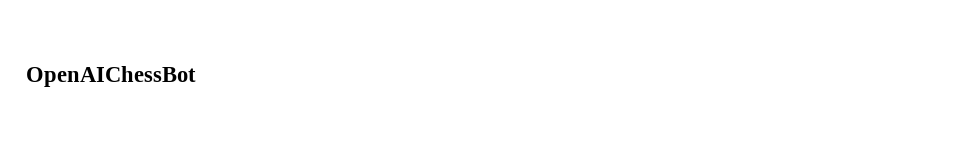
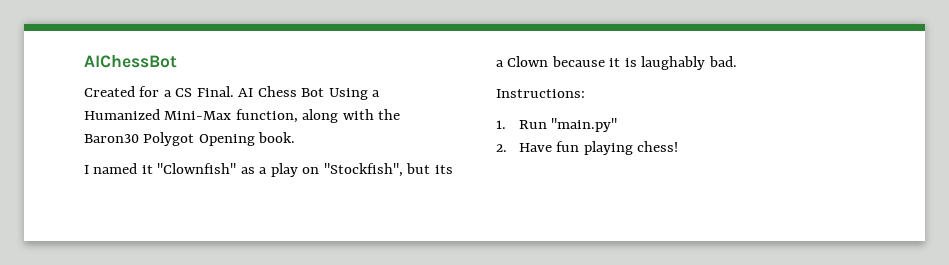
- OpenAIChessBot
+ AIChessBot
+ Created for a CS Final. AI Chess Bot Using a Humanized Mini-Max function, along with the Baron30 Polygot Opening book.
+ I named it "Clownfish" as a play on "Stockfish", but its a Clown because it is laughably bad.
+ Instructions:
+ 1. Run "main.py"
+ 2. Have fun playing chess!

